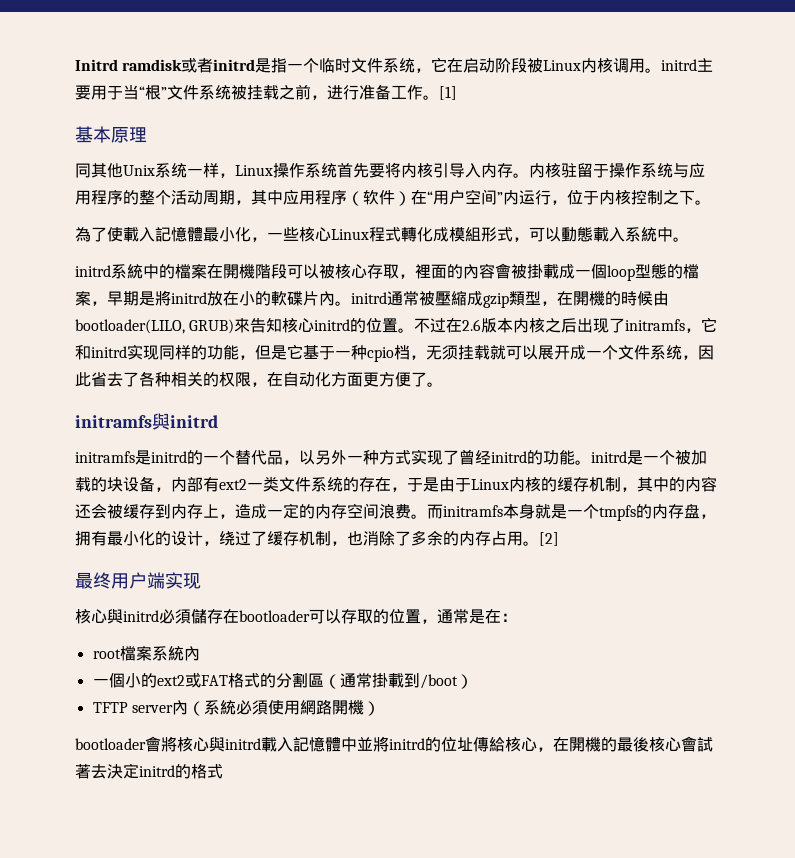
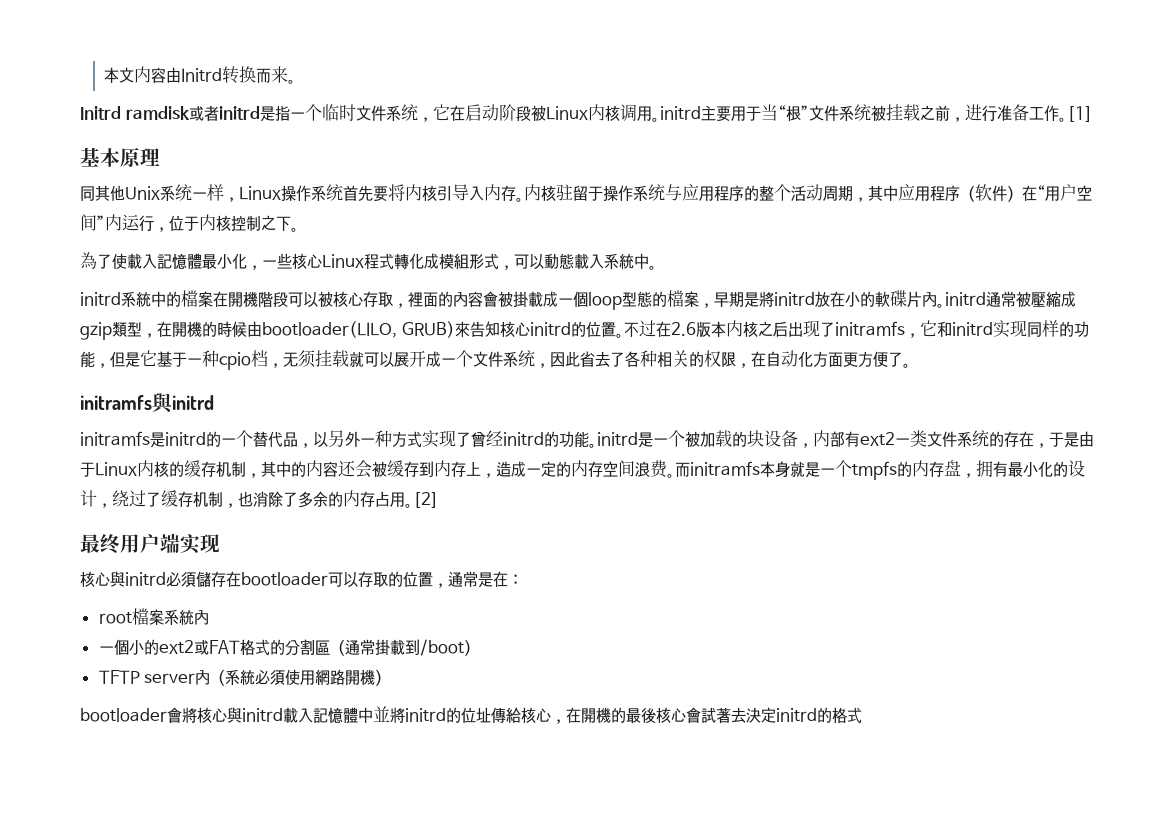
+ 本文内容由Initrd转换而来。

